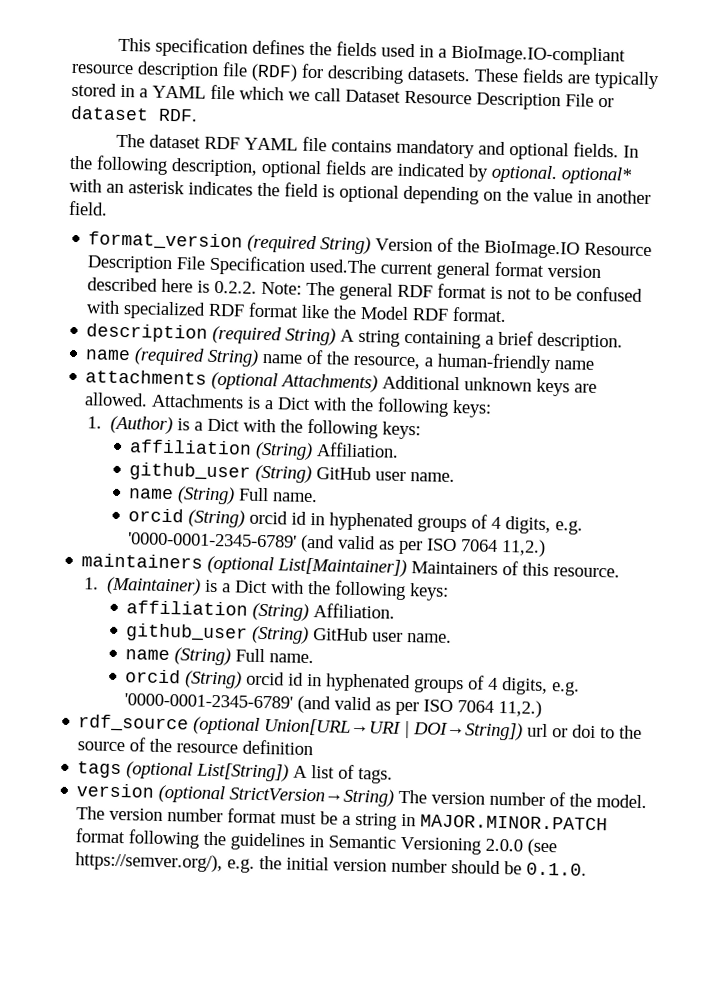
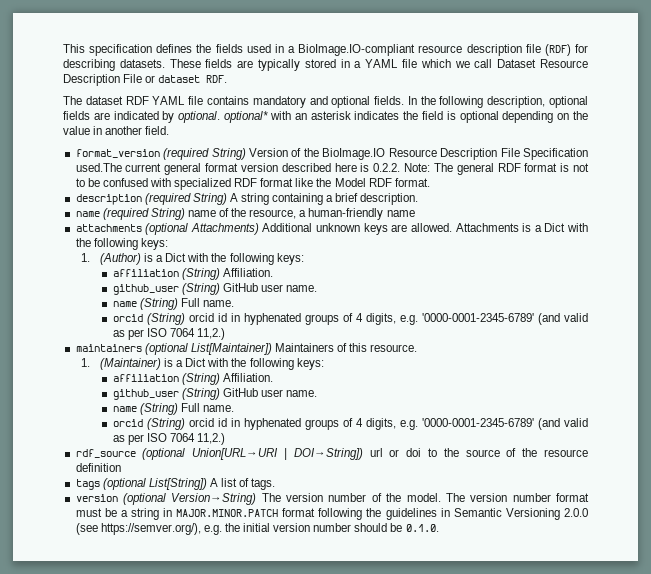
- version (optional StrictVersion→String) The version number of the model.
+ version (optional Version→String) The version number of the model.

